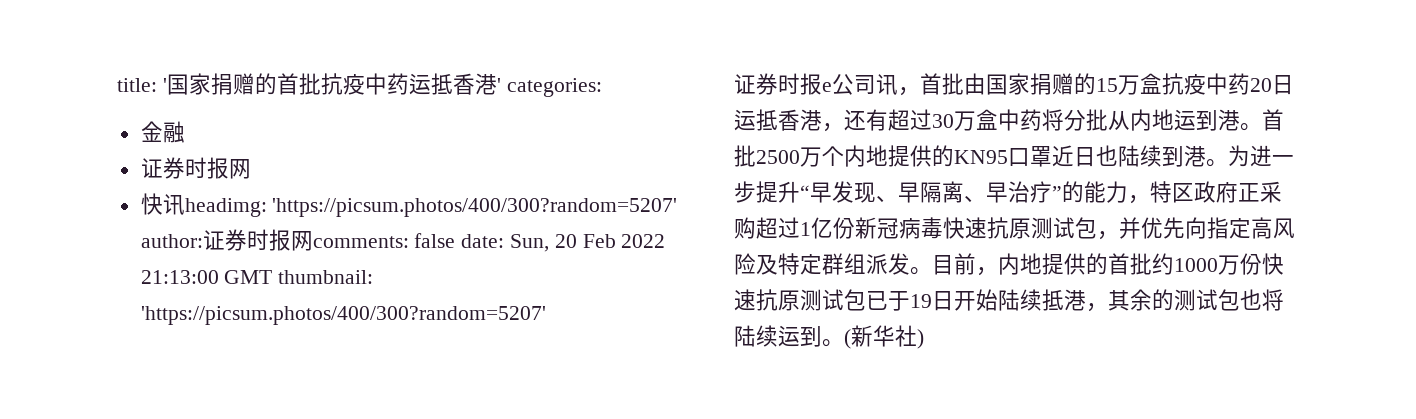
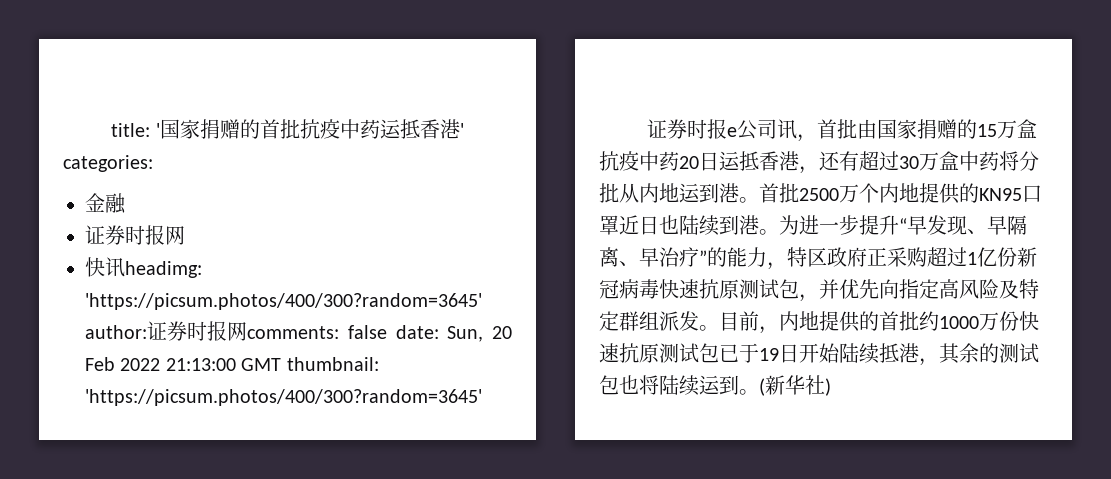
- 快讯headimg: 'https://picsum.photos/400/300?random=5207' author:证券时报网comments: false date: Sun, 20 Feb 2022 21:13:00 GMT thumbnail: 'https://picsum.photos/400/300?random=5207'
+ 快讯headimg: 'https://picsum.photos/400/300?random=3645' author:证券时报网comments: false date: Sun, 20 Feb 2022 21:13:00 GMT thumbnail: 'https://picsum.photos/400/300?random=3645'

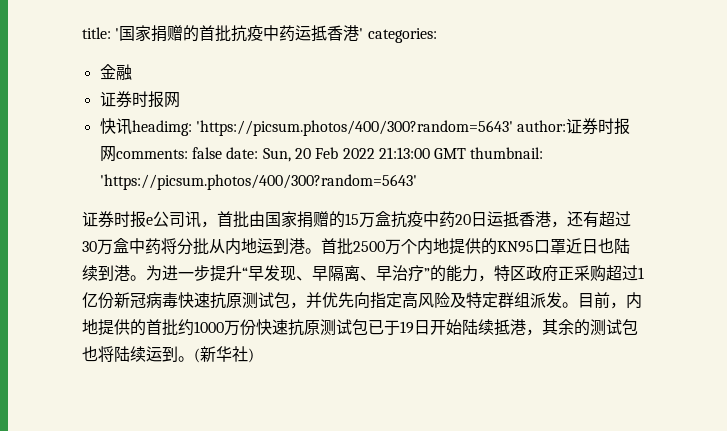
- 快讯headimg: 'https://picsum.photos/400/300?random=3645' author:证券时报网comments: false date: Sun, 20 Feb 2022 21:13:00 GMT thumbnail: 'https://picsum.photos/400/300?random=3645'
+ 快讯headimg: 'https://picsum.photos/400/300?random=5643' author:证券时报网comments: false date: Sun, 20 Feb 2022 21:13:00 GMT thumbnail: 'https://picsum.photos/400/300?random=5643'

